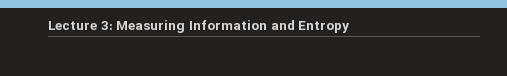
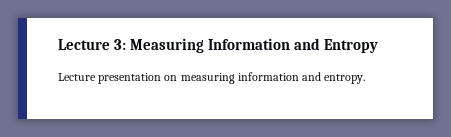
+ Lecture presentation on measuring information and entropy.

